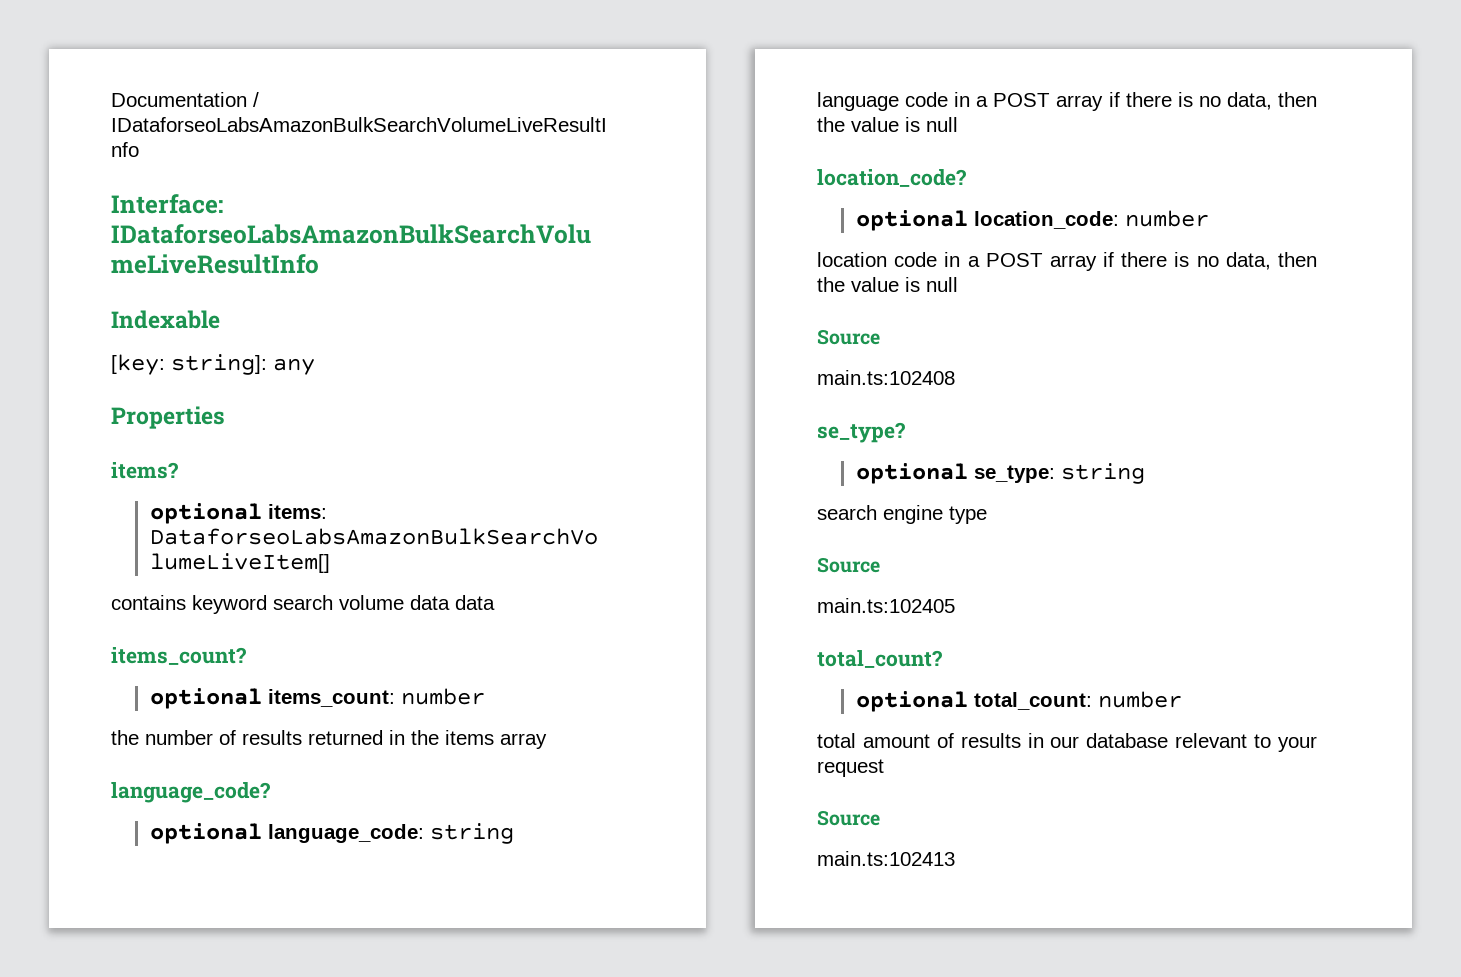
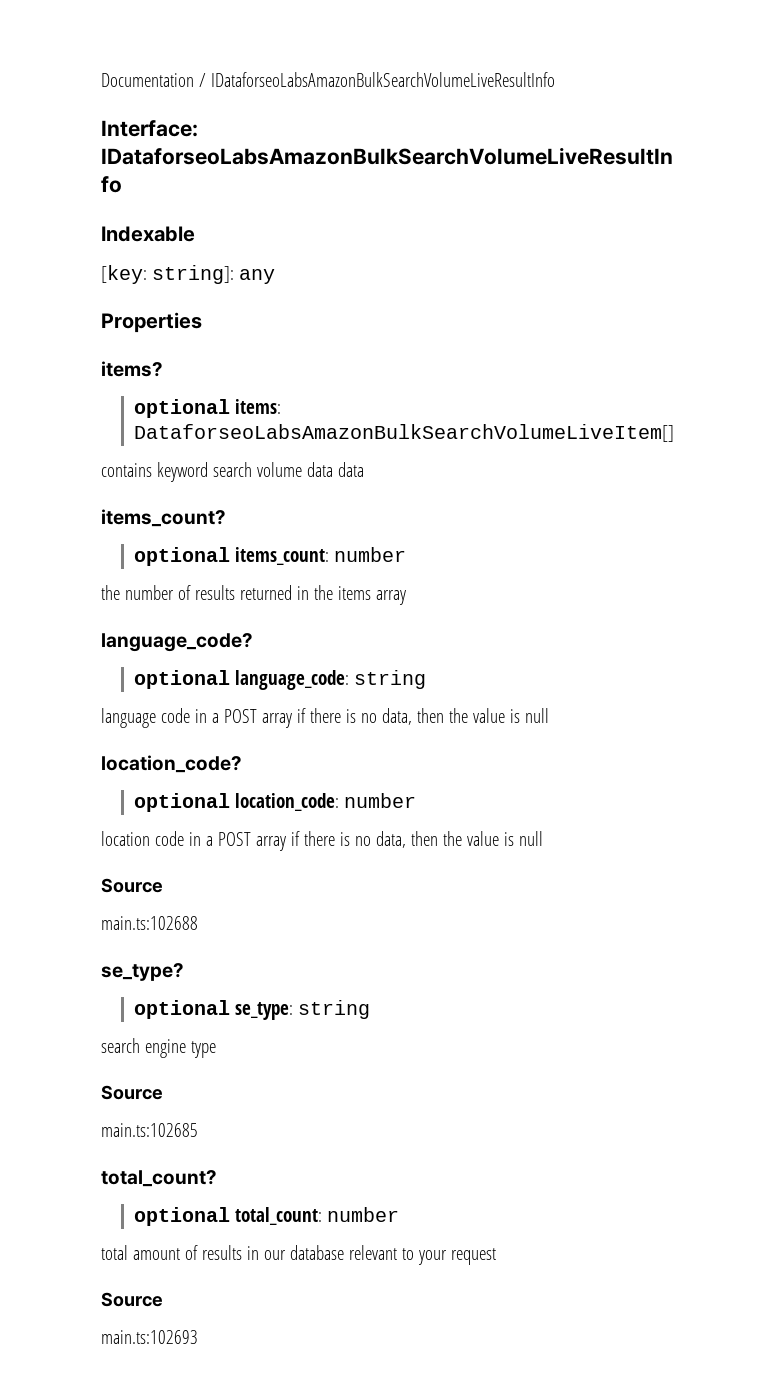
- main.ts:102408
+ main.ts:102688
- main.ts:102405
+ main.ts:102685
- main.ts:102413
+ main.ts:102693

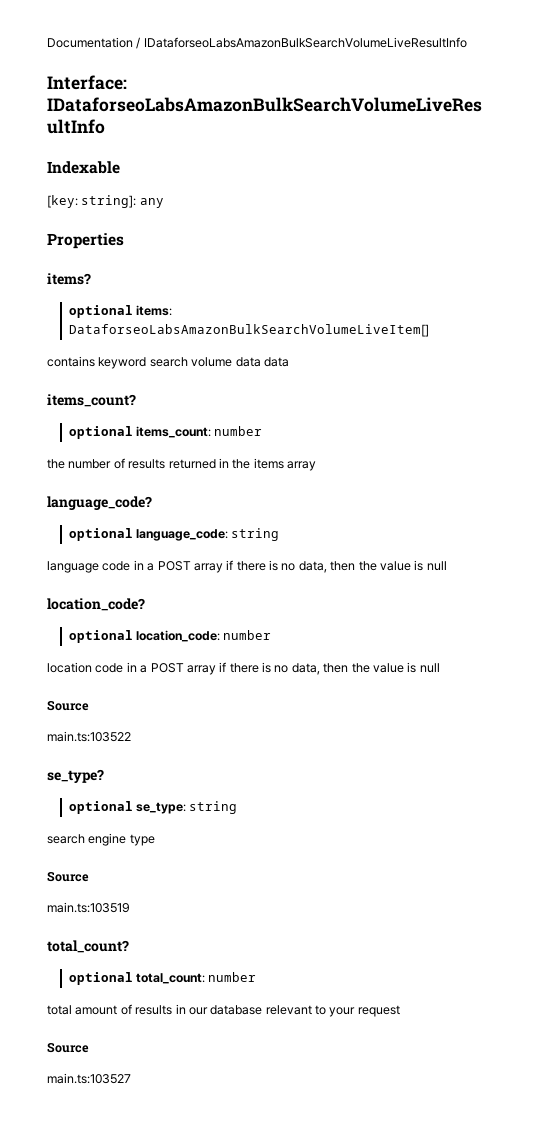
- main.ts:102688
+ main.ts:103522
- main.ts:102685
+ main.ts:103519
- main.ts:102693
+ main.ts:103527

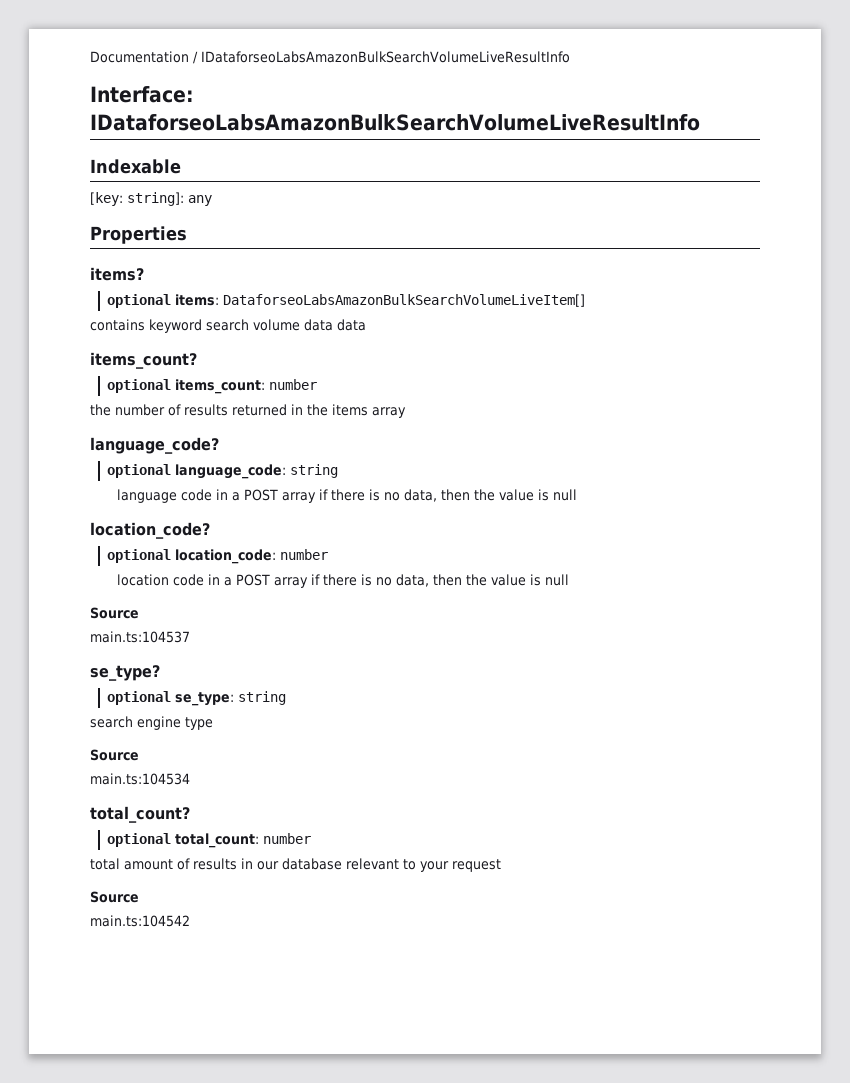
- main.ts:103522
+ main.ts:104537
- main.ts:103519
+ main.ts:104534
- main.ts:103527
+ main.ts:104542

